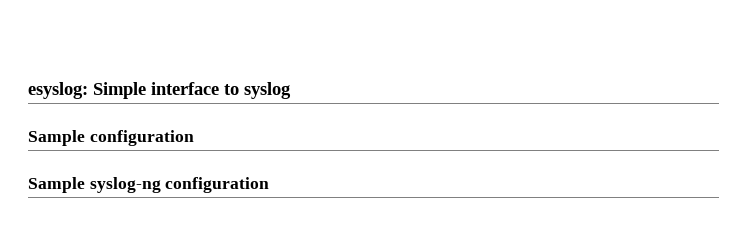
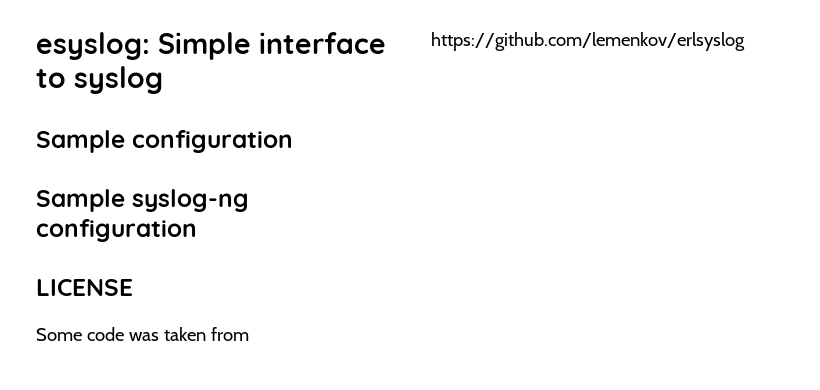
+ LICENSE
+ Some code was taken from https://github.com/lemenkov/erlsyslog

